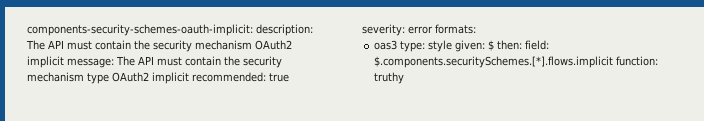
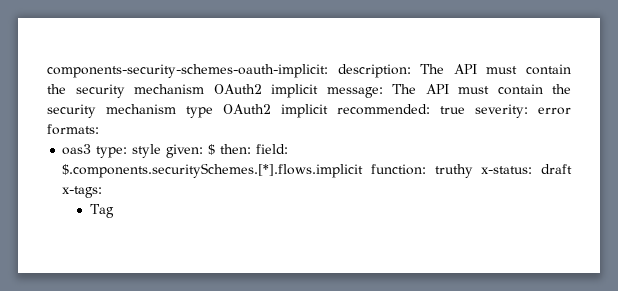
- oas3 type: style given: $ then: field: $.components.securitySchemes.[*].flows.implicit function: truthy
+ oas3 type: style given: $ then: field: $.components.securitySchemes.[*].flows.implicit function: truthy x-status: draft x-tags:
+ Tag

